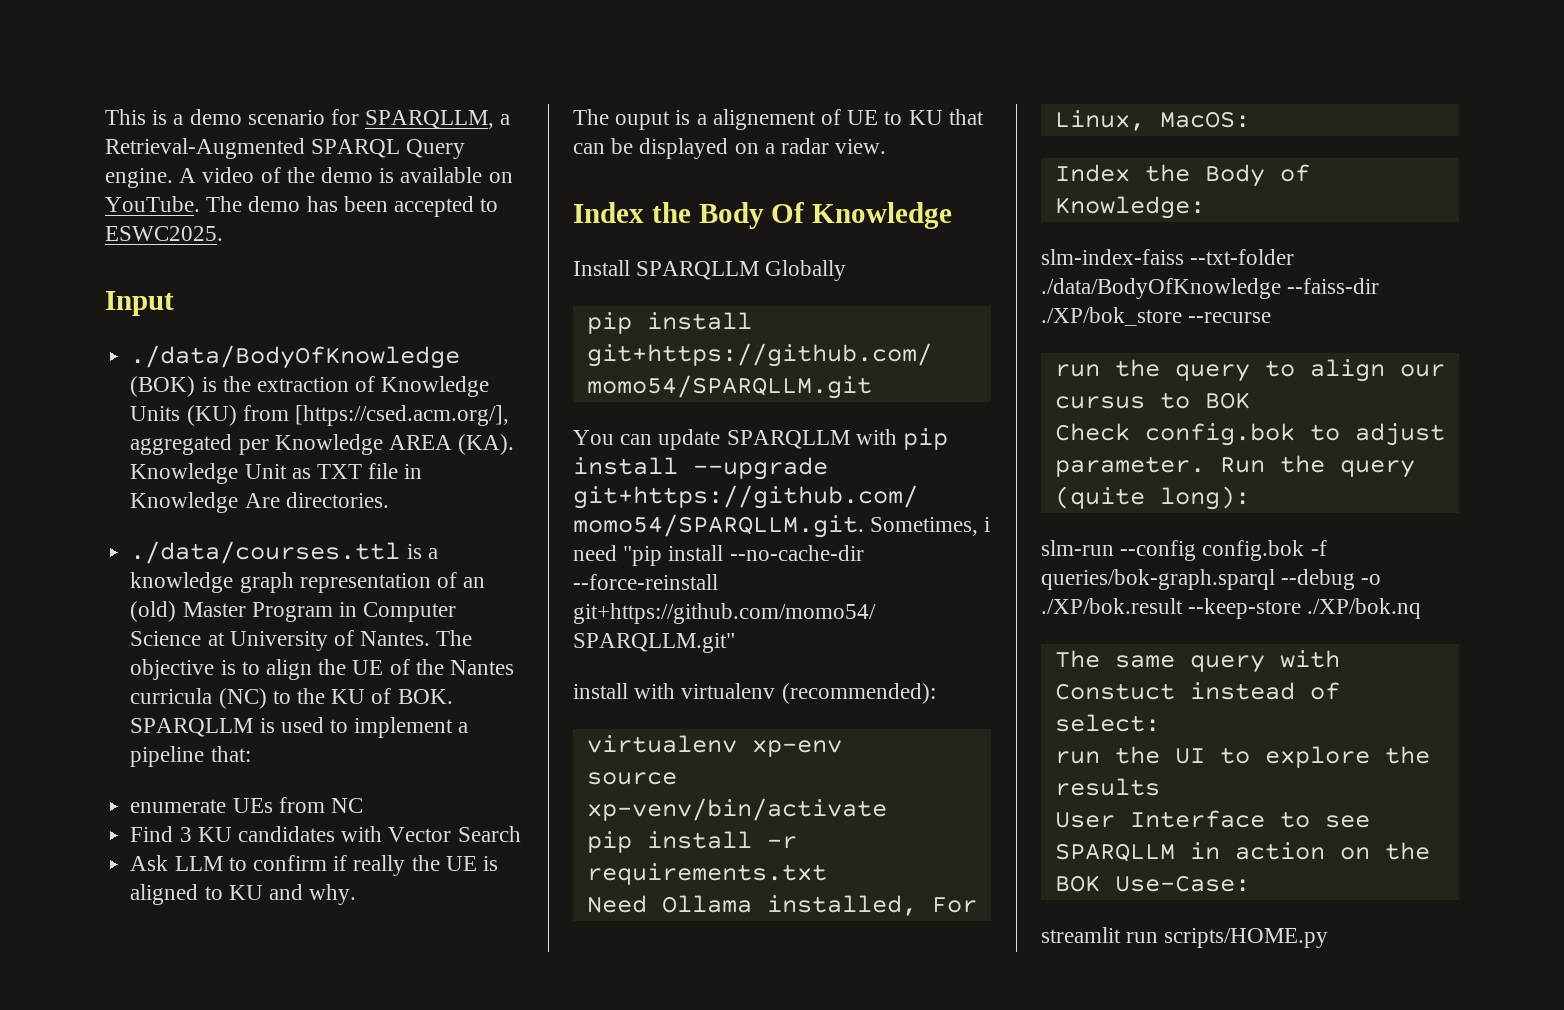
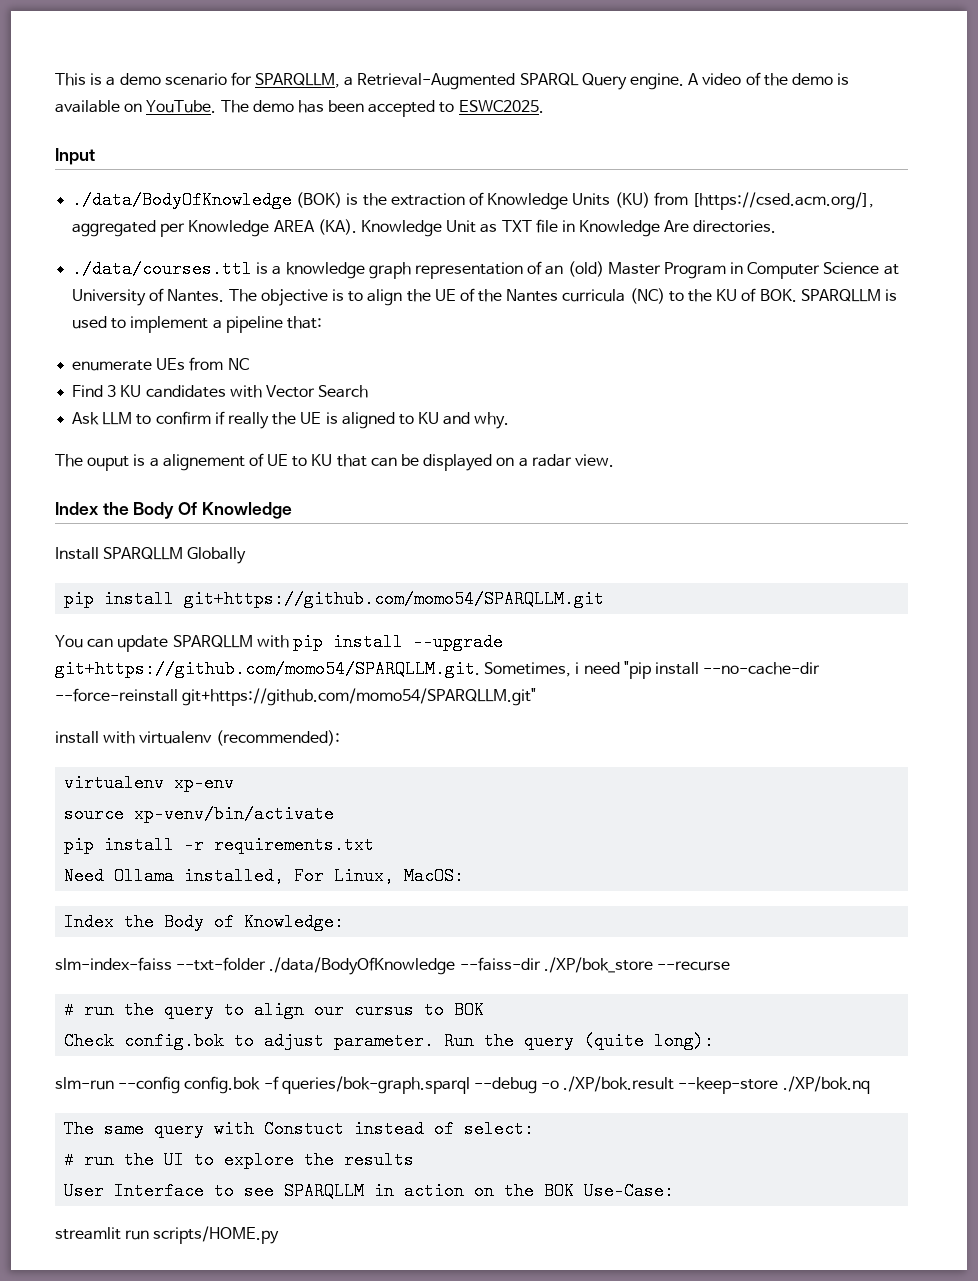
- run the query to align our cursus to BOK
+ # run the query to align our cursus to BOK
- run the UI to explore the results
+ # run the UI to explore the results

